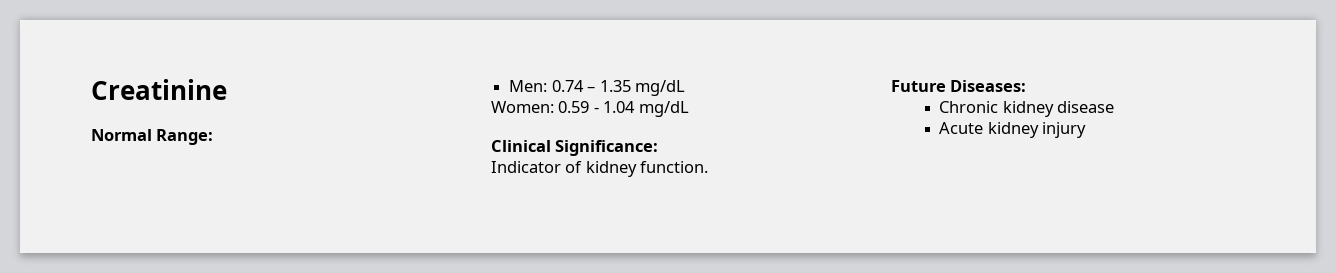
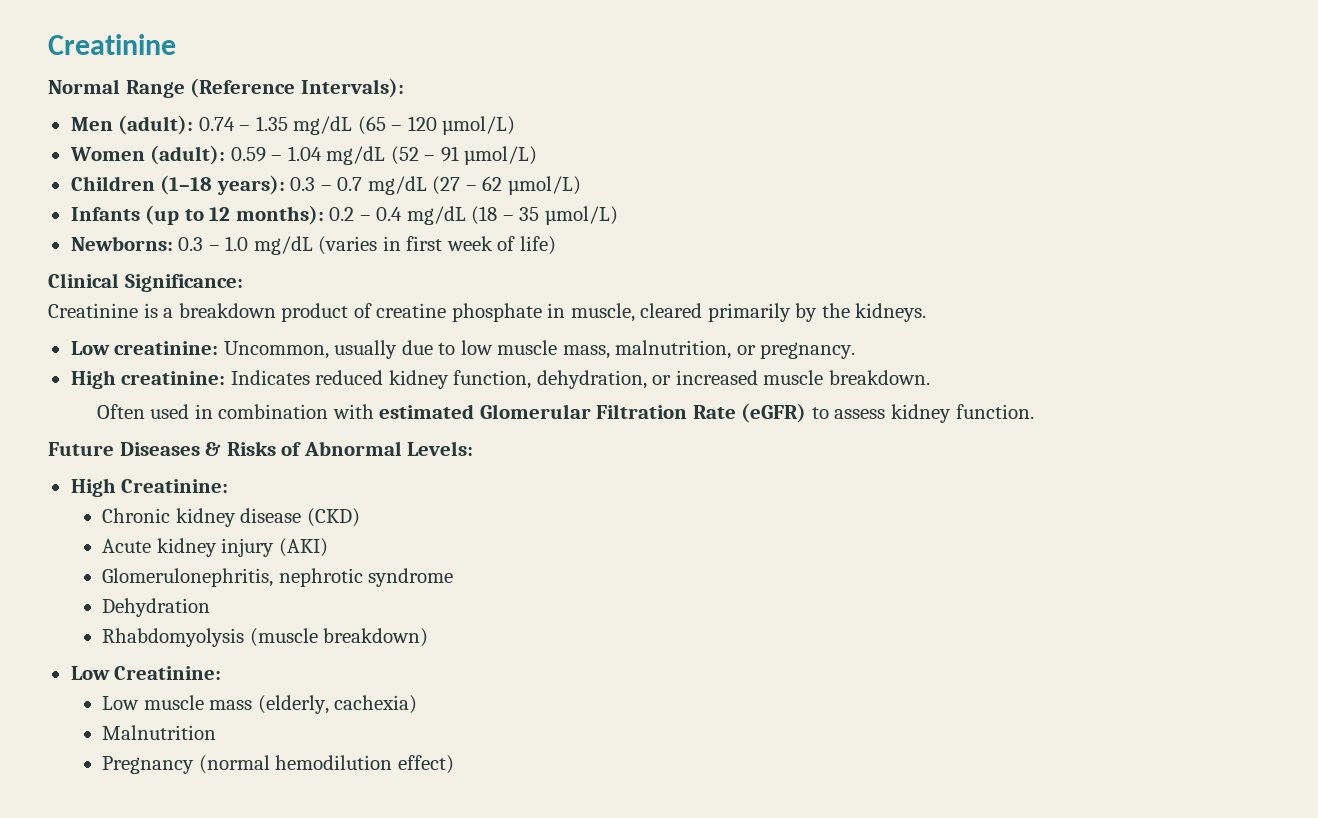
- Normal Range:
- Men: 0.74 – 1.35 mg/dL
- Women: 0.59 - 1.04 mg/dL
+ Normal Range (Reference Intervals):
+ Men (adult): 0.74 – 1.35 mg/dL (65 – 120 µmol/L)
+ Women (adult): 0.59 – 1.04 mg/dL (52 – 91 µmol/L)
+ Children (1–18 years): 0.3 – 0.7 mg/dL (27 – 62 µmol/L)
+ Infants (up to 12 months): 0.2 – 0.4 mg/dL (18 – 35 µmol/L)
+ Newborns: 0.3 – 1.0 mg/dL (varies in first week of life)
  Clinical Significance:
- Indicator of kidney function.
- Future Diseases:
+ Creatinine is a breakdown product of creatine phosphate in muscle, cleared primarily by the kidneys.
+ Low creatinine: Uncommon, usually due to low muscle mass, malnutrition, or pregnancy.
+ High creatinine: Indicates reduced kidney function, dehydration, or increased muscle breakdown.
+ Often used in combination with estimated Glomerular Filtration Rate (eGFR) to assess kidney function.
+ Future Diseases & Risks of Abnormal Levels:
+ High Creatinine:
- Chronic kidney disease
+ Chronic kidney disease (CKD)
- Acute kidney injury
+ Acute kidney injury (AKI)
+ Glomerulonephritis, nephrotic syndrome
+ Dehydration
+ Rhabdomyolysis (muscle breakdown)
+ Low Creatinine:
+ Low muscle mass (elderly, cachexia)
+ Malnutrition
+ Pregnancy (normal hemodilution effect)

